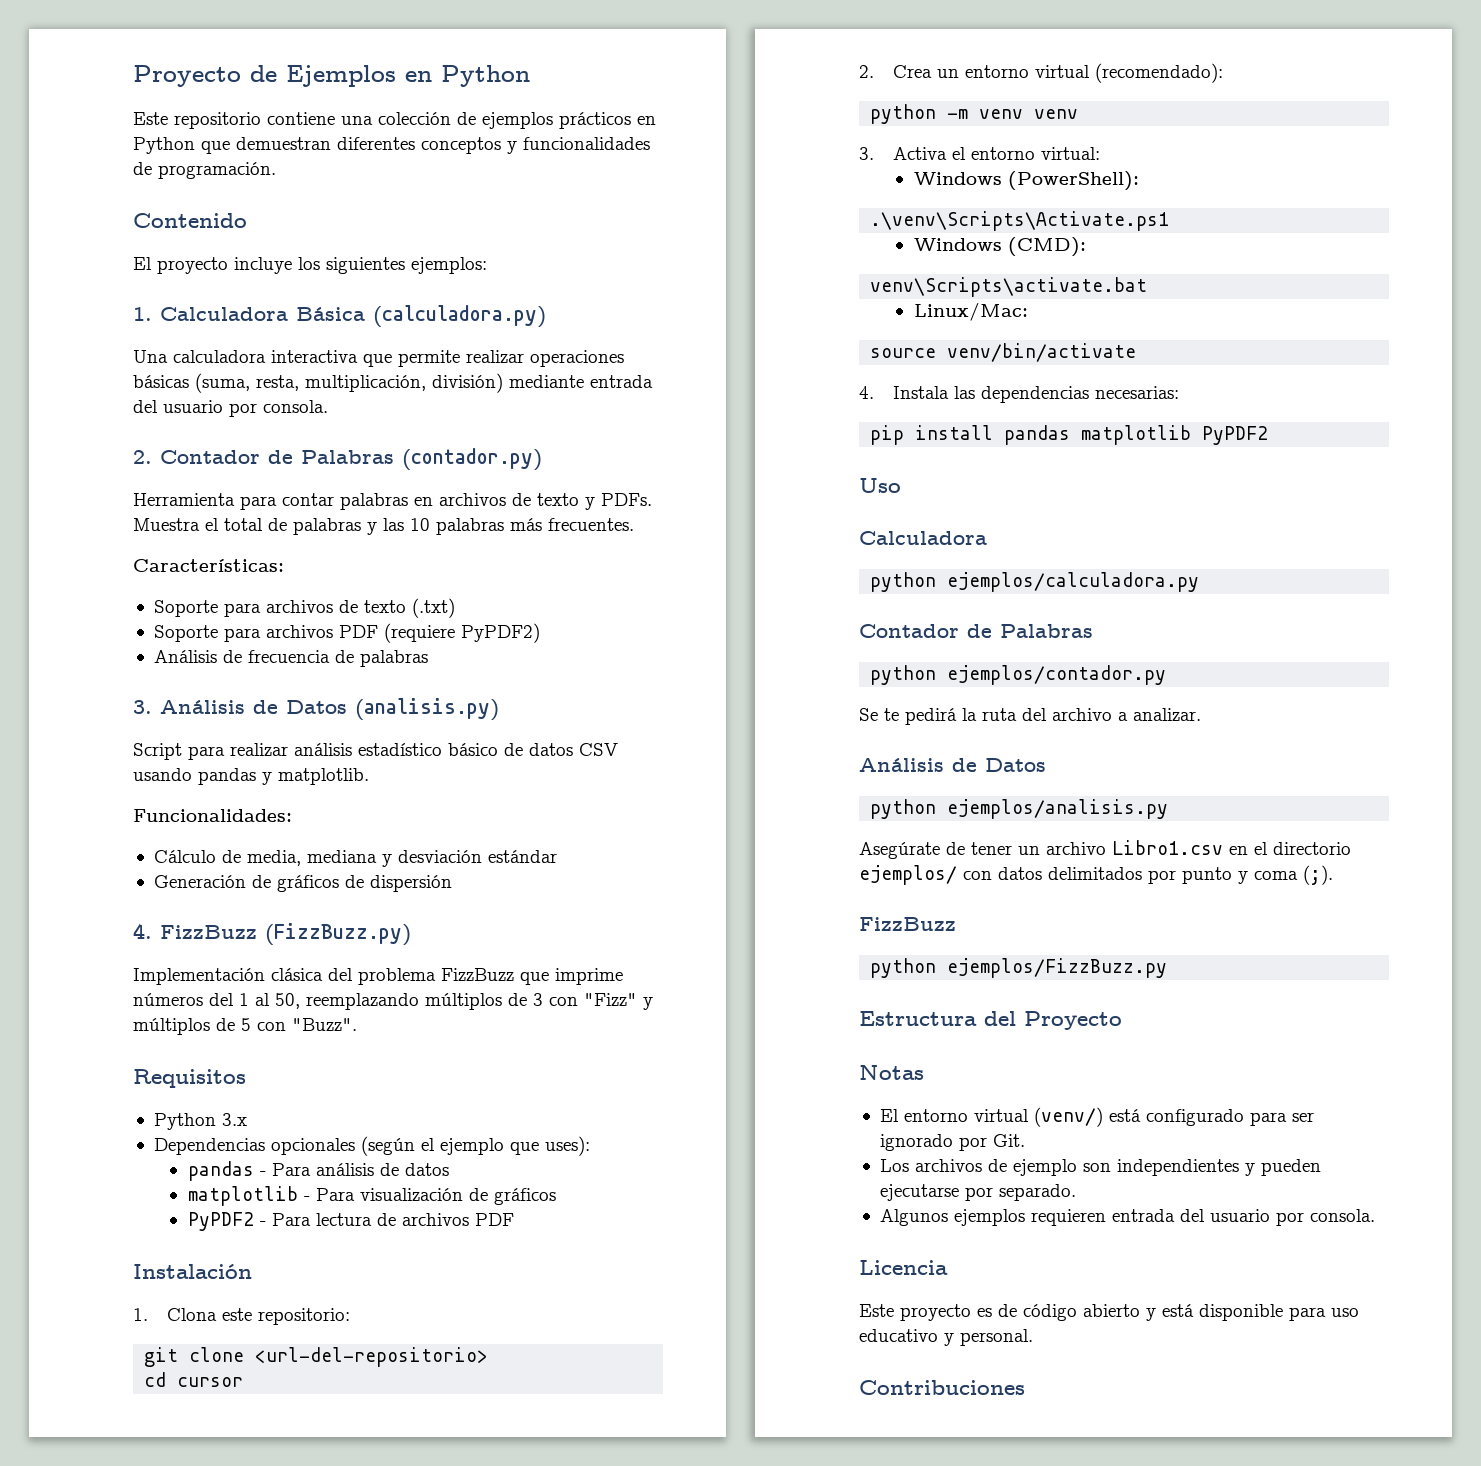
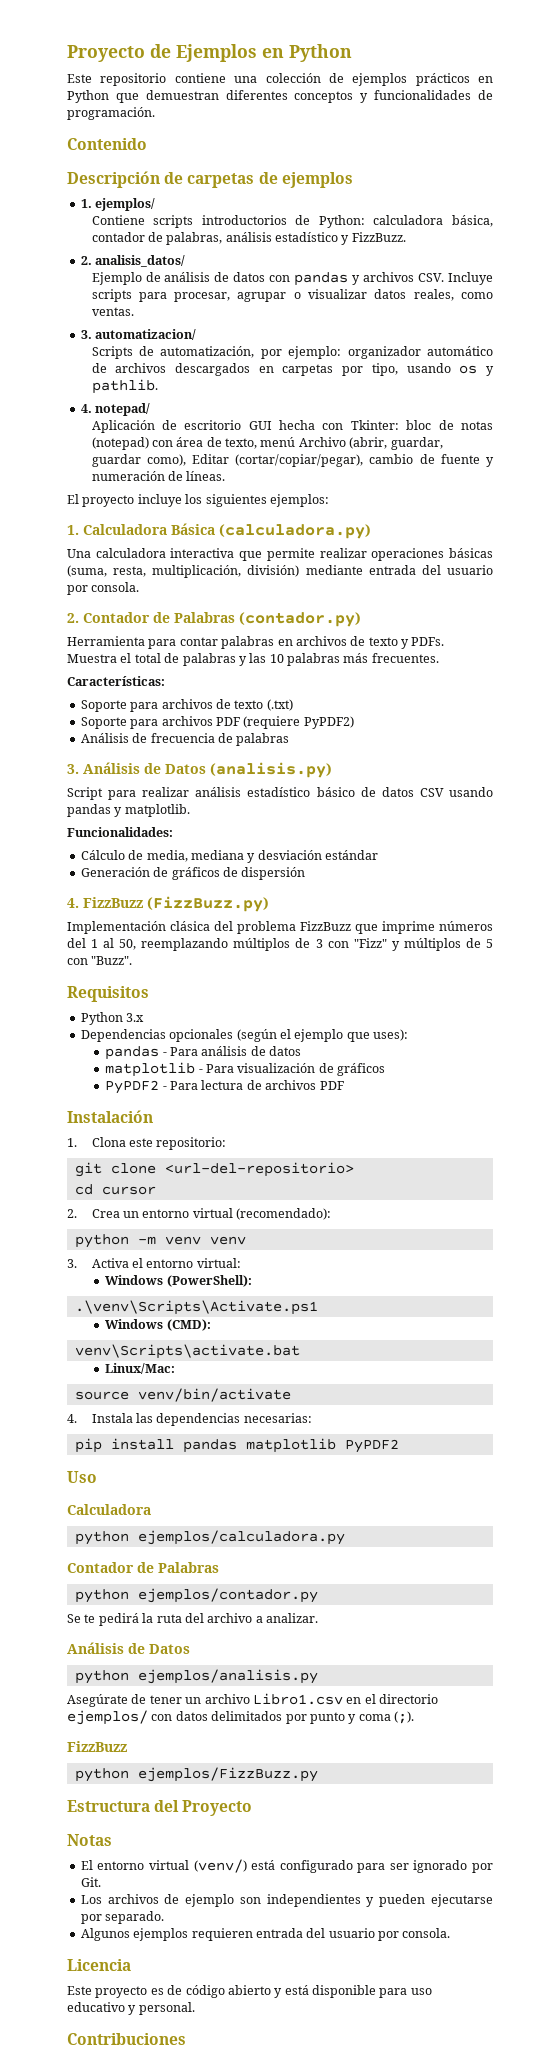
+ Descripción de carpetas de ejemplos
+ 1. ejemplos/
+ Contiene scripts introductorios de Python: calculadora básica, contador de palabras, análisis estadístico y FizzBuzz.
+ 2. analisis_datos/
+ Ejemplo de análisis de datos con pandas y archivos CSV. Incluye scripts para procesar, agrupar o visualizar datos reales, como ventas.
+ 3. automatizacion/
+ Scripts de automatización, por ejemplo: organizador automático de archivos descargados en carpetas por tipo, usando os y pathlib.
+ 4. notepad/
+ Aplicación de escritorio GUI hecha con Tkinter: bloc de notas (notepad) con área de texto, menú Archivo (abrir, guardar, guardar como), Editar (cortar/copiar/pegar), cambio de fuente y numeración de líneas.

